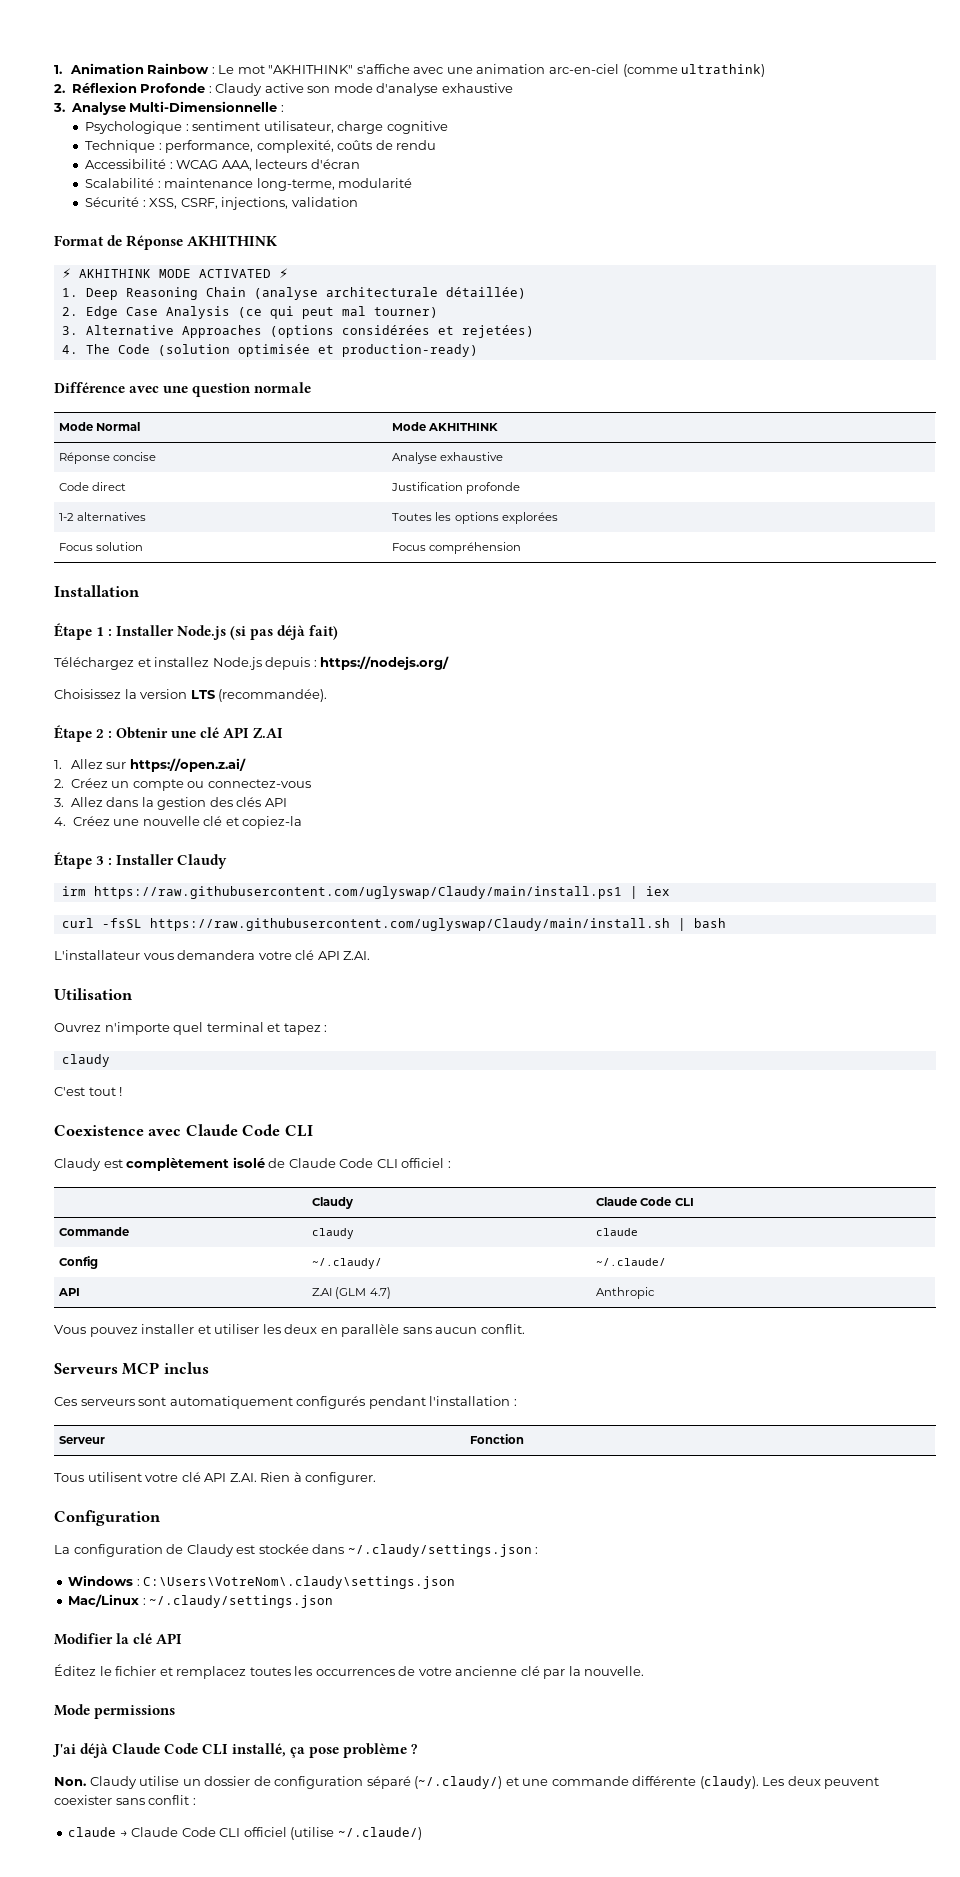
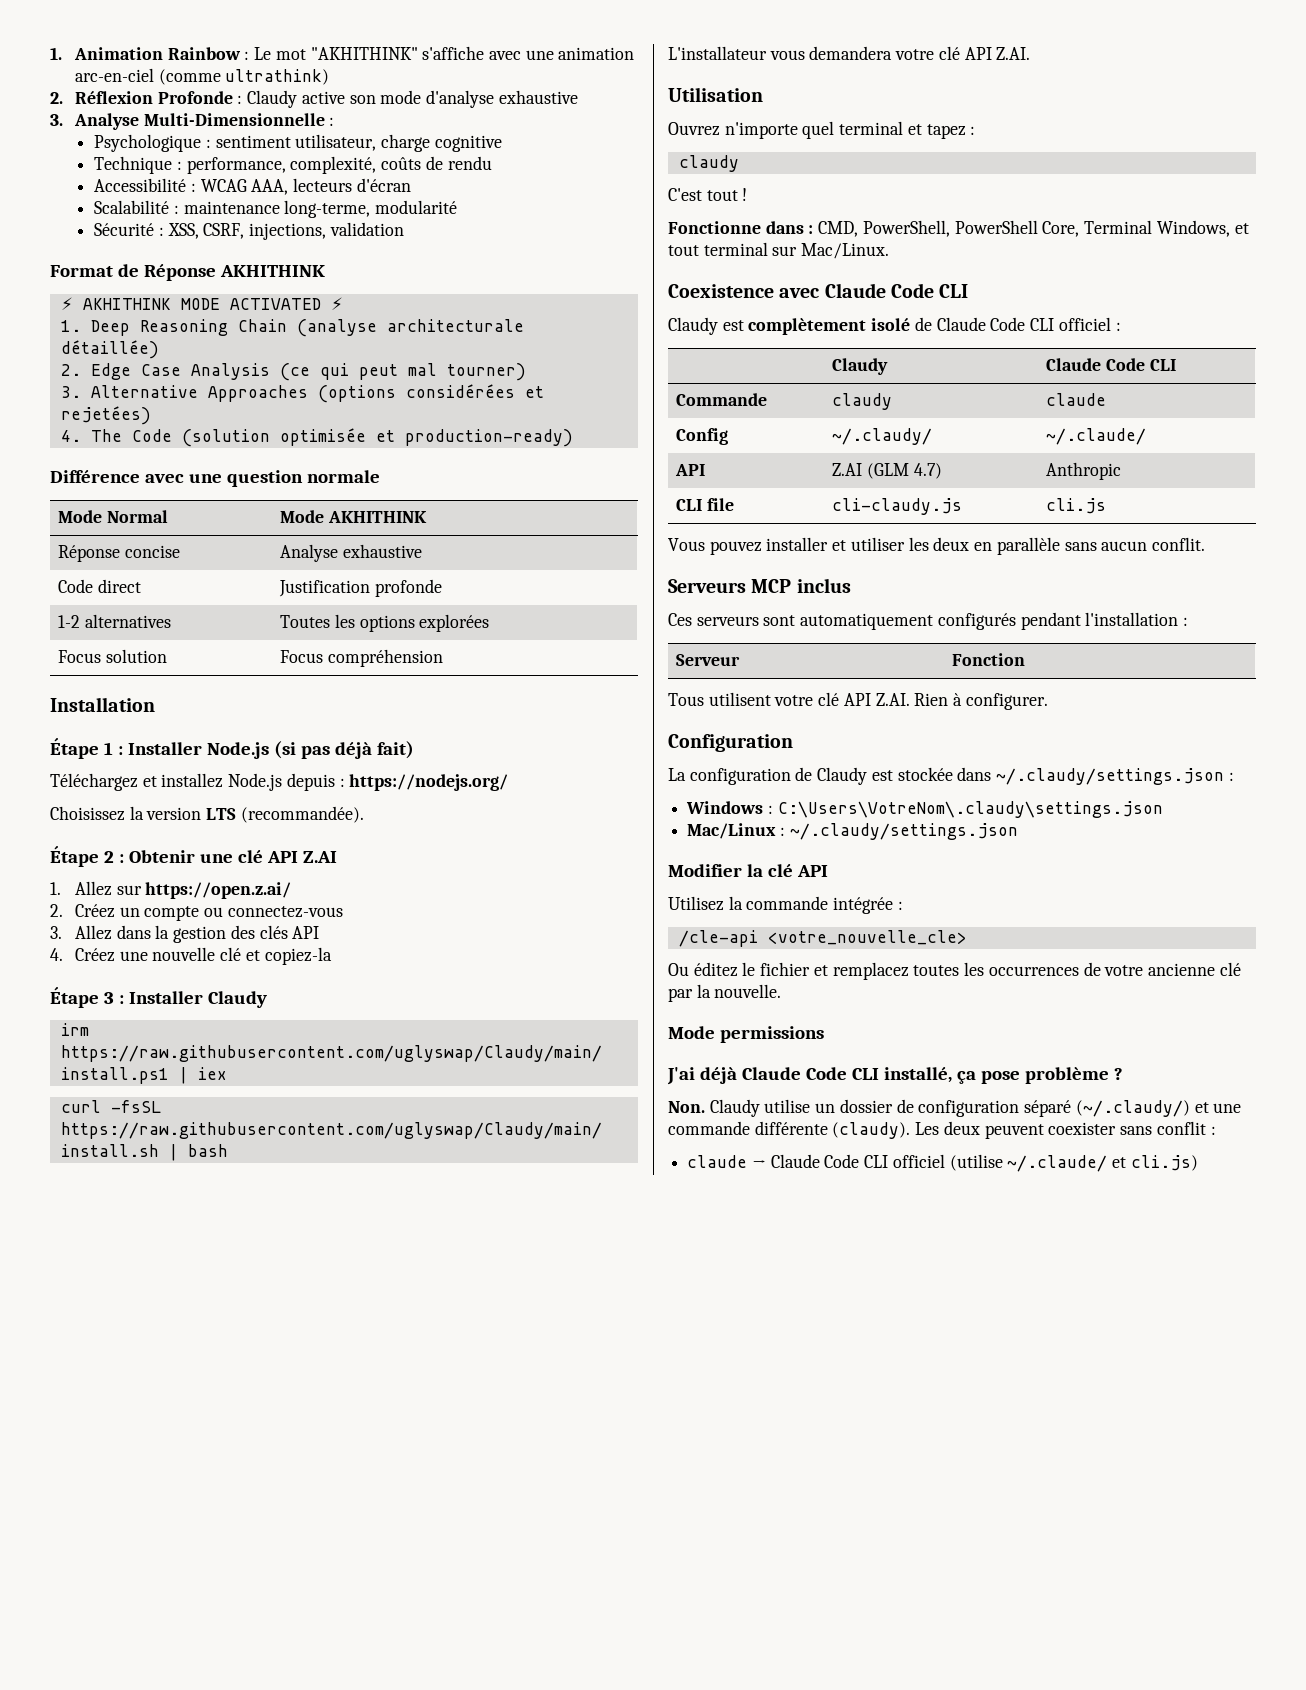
+ Fonctionne dans : CMD, PowerShell, PowerShell Core, Terminal Windows, et tout terminal sur Mac/Linux.
+ CLI file | cli-claudy.js | cli.js
- Éditez le fichier et remplacez toutes les occurrences de votre ancienne clé par la nouvelle.
+ Utilisez la commande intégrée :
+ /cle-api <votre_nouvelle_cle>
+ Ou éditez le fichier et remplacez toutes les occurrences de votre ancienne clé par la nouvelle.
- claude → Claude Code CLI officiel (utilise ~/.claude/)
+ claude → Claude Code CLI officiel (utilise ~/.claude/ et cli.js)

